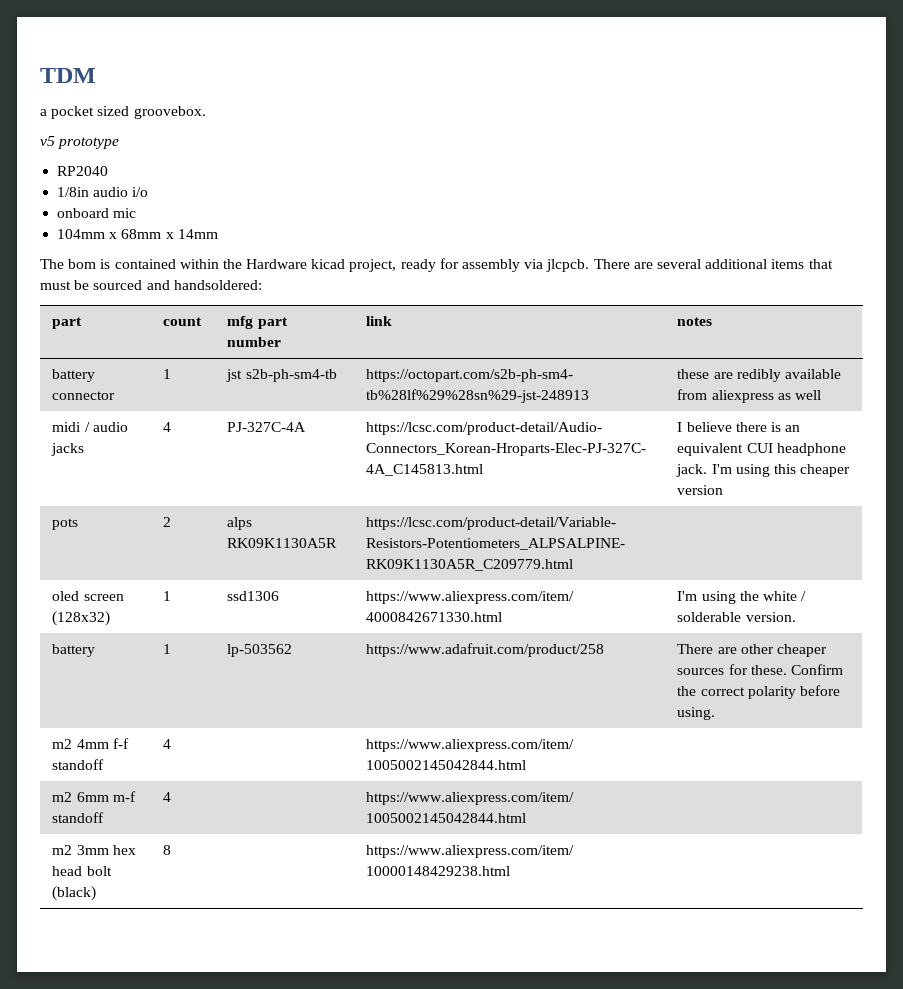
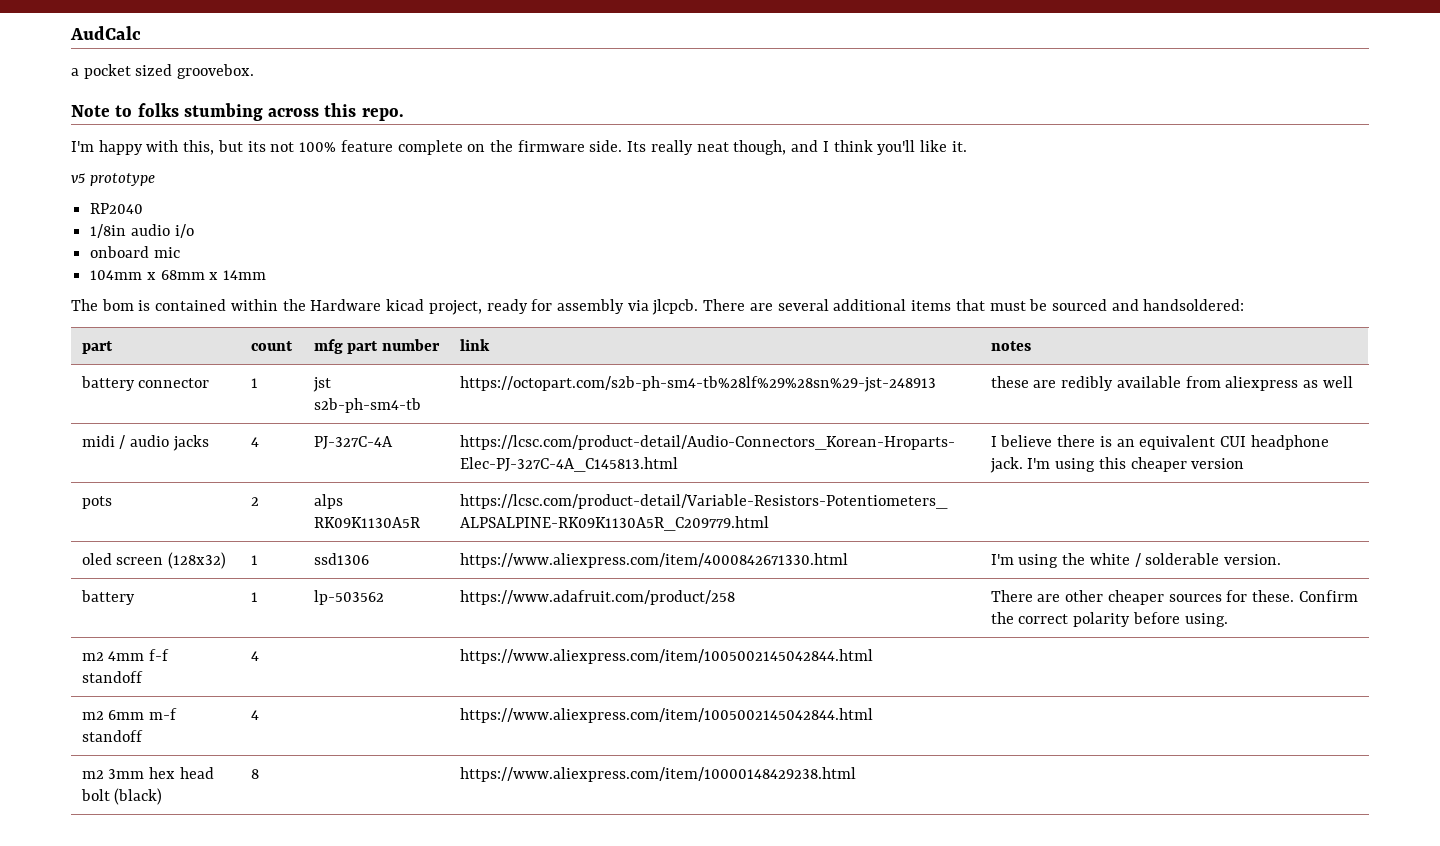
- TDM
+ AudCalc
+ Note to folks stumbing across this repo.
+ I'm happy with this, but its not 100% feature complete on the firmware side. Its really neat though, and I think you'll like it.

